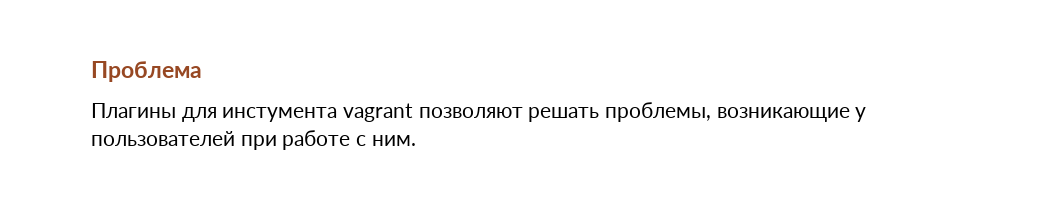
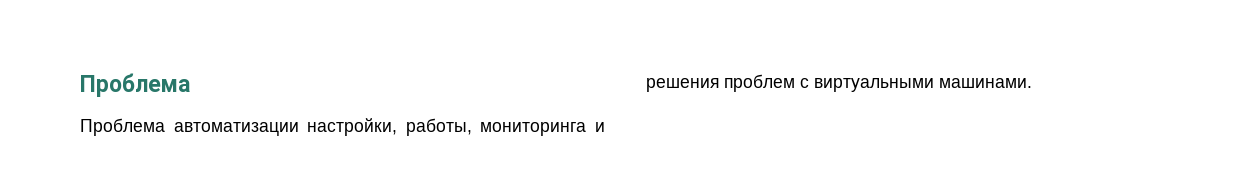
- Плагины для инстумента vagrant позволяют решать проблемы, возникающие у пользователей при работе с ним.
+ Проблема автоматизации настройки, работы, мониторинга и решения проблем с виртуальными машинами.

